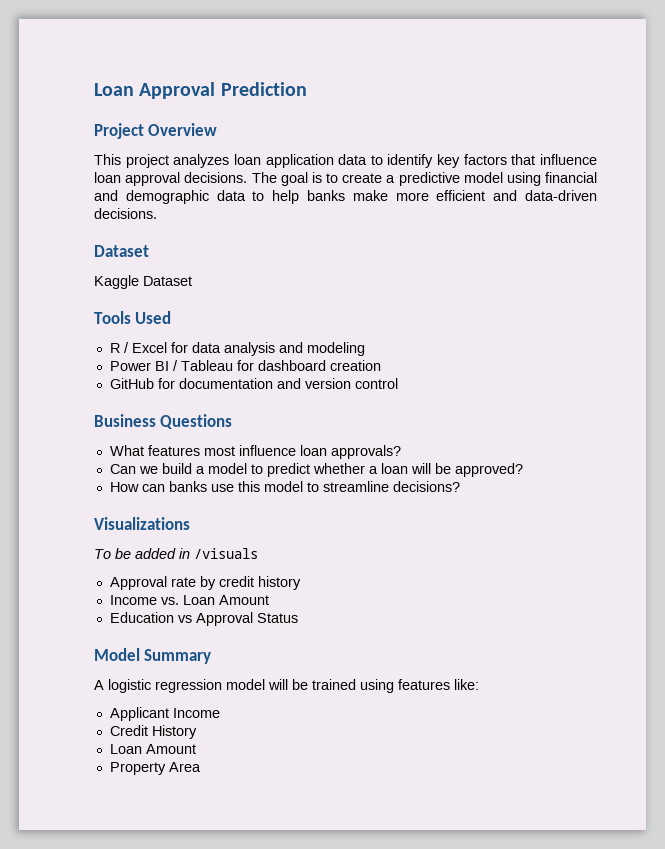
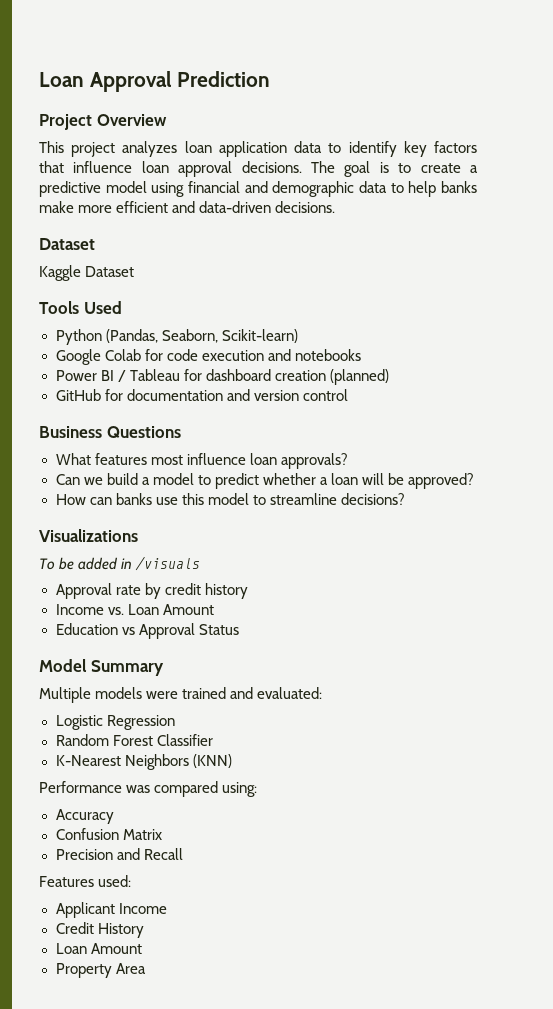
- R / Excel for data analysis and modeling
+ Python (Pandas, Seaborn, Scikit-learn)
+ Google Colab for code execution and notebooks
- Power BI / Tableau for dashboard creation
+ Power BI / Tableau for dashboard creation (planned)
- A logistic regression model will be trained using features like:
+ Multiple models were trained and evaluated:
+ Logistic Regression
+ Random Forest Classifier
+ K-Nearest Neighbors (KNN)
+ Performance was compared using:
+ Accuracy
+ Confusion Matrix
+ Precision and Recall
+ Features used:

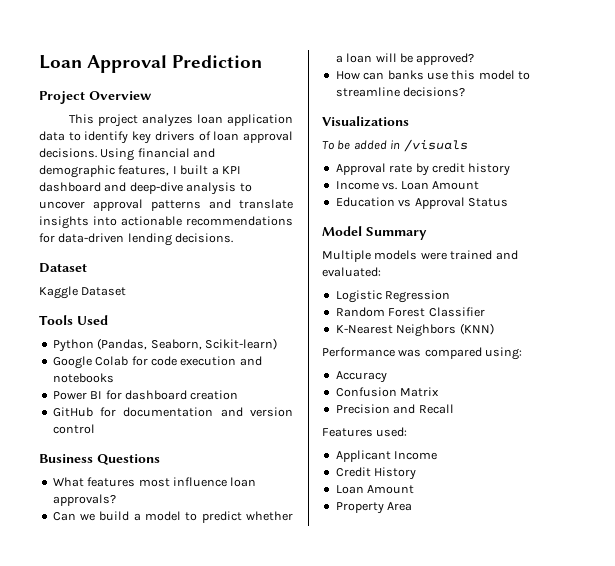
- This project analyzes loan application data to identify key factors that influence loan approval decisions. The goal is to create a predictive model using financial and demographic data to help banks make more efficient and data-driven decisions.
+ This project analyzes loan application data to identify key drivers of loan approval decisions. Using financial and demographic features, I built a KPI dashboard and deep-dive analysis to uncover approval patterns and translate insights into actionable recommendations for data-driven lending decisions.
- Power BI / Tableau for dashboard creation (planned)
+ Power BI for dashboard creation

